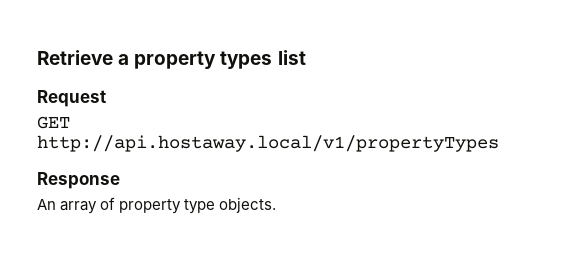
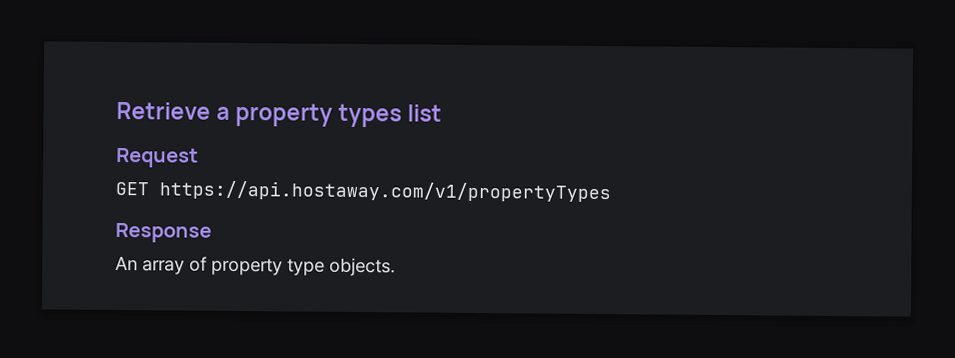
- GET http://api.hostaway.local/v1/propertyTypes
+ GET https://api.hostaway.com/v1/propertyTypes

